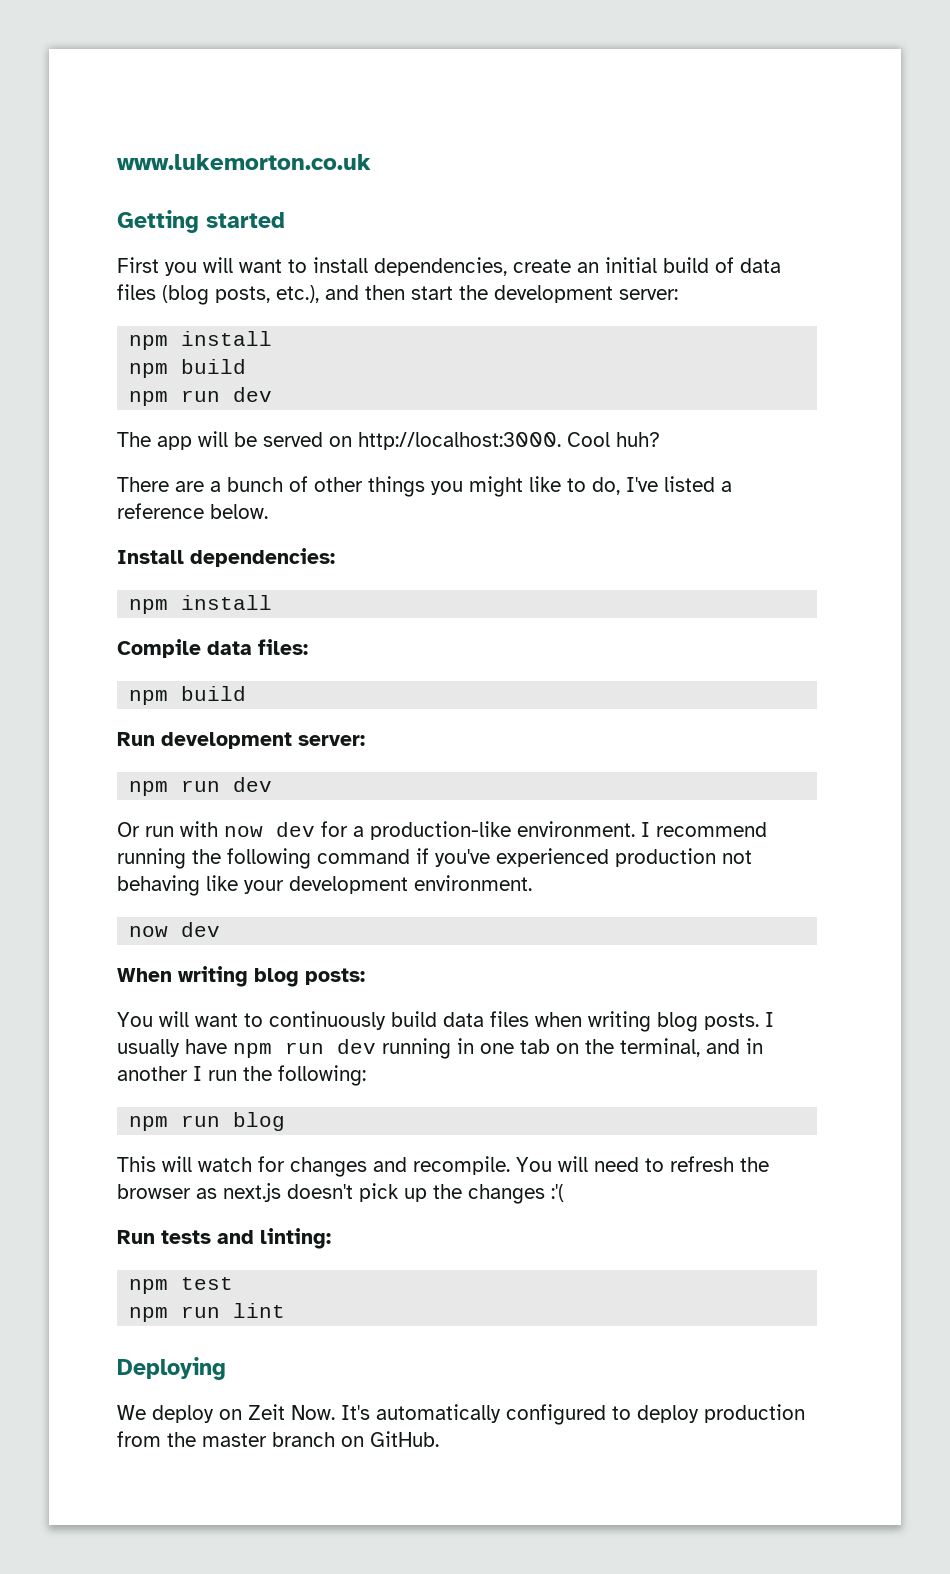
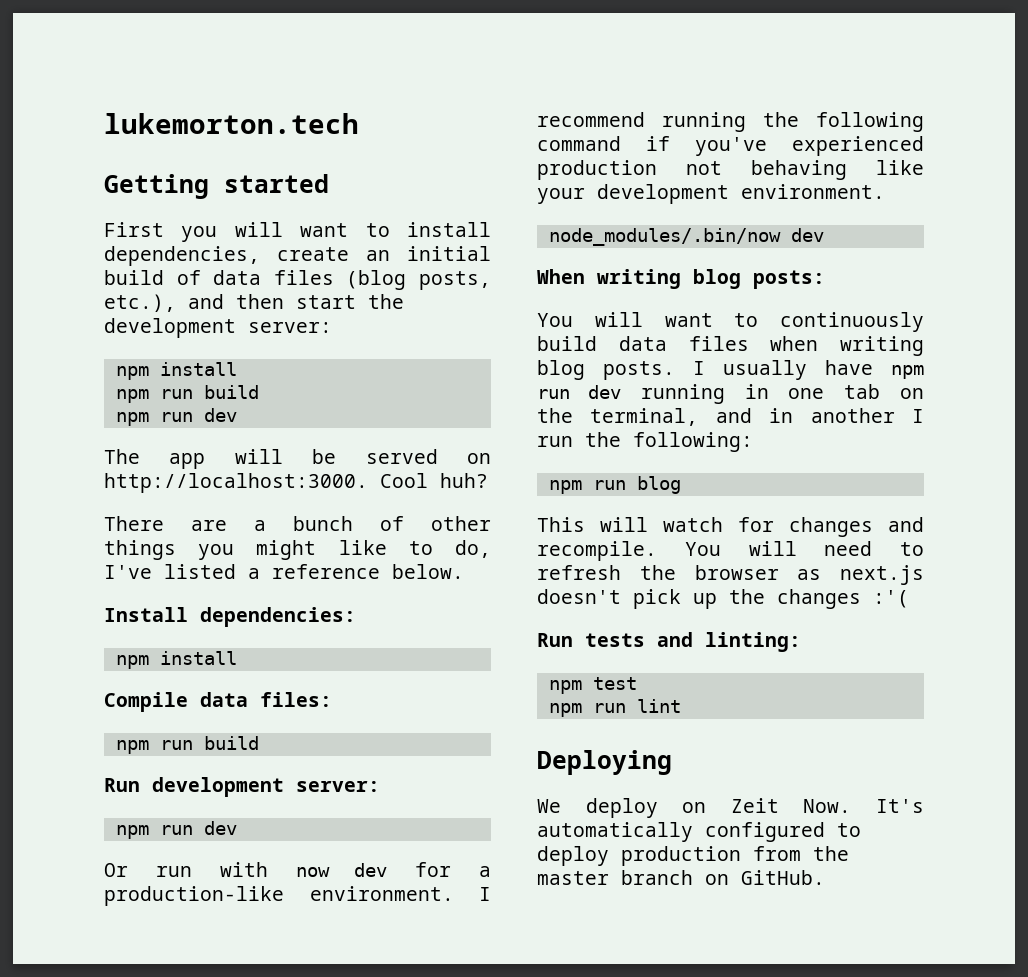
- www.lukemorton.co.uk
+ lukemorton.tech
  First you will want to install dependencies, create an initial build of data files (blog posts, etc.), and then start the development server:
  npm install
- npm build
+ npm run build
  Compile data files:
- npm build
+ npm run build
  I recommend running the following command if you've experienced production not behaving like your development environment.
- now dev
+ node_modules/.bin/now dev

